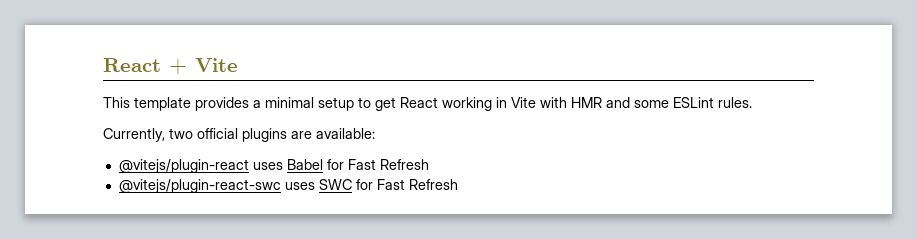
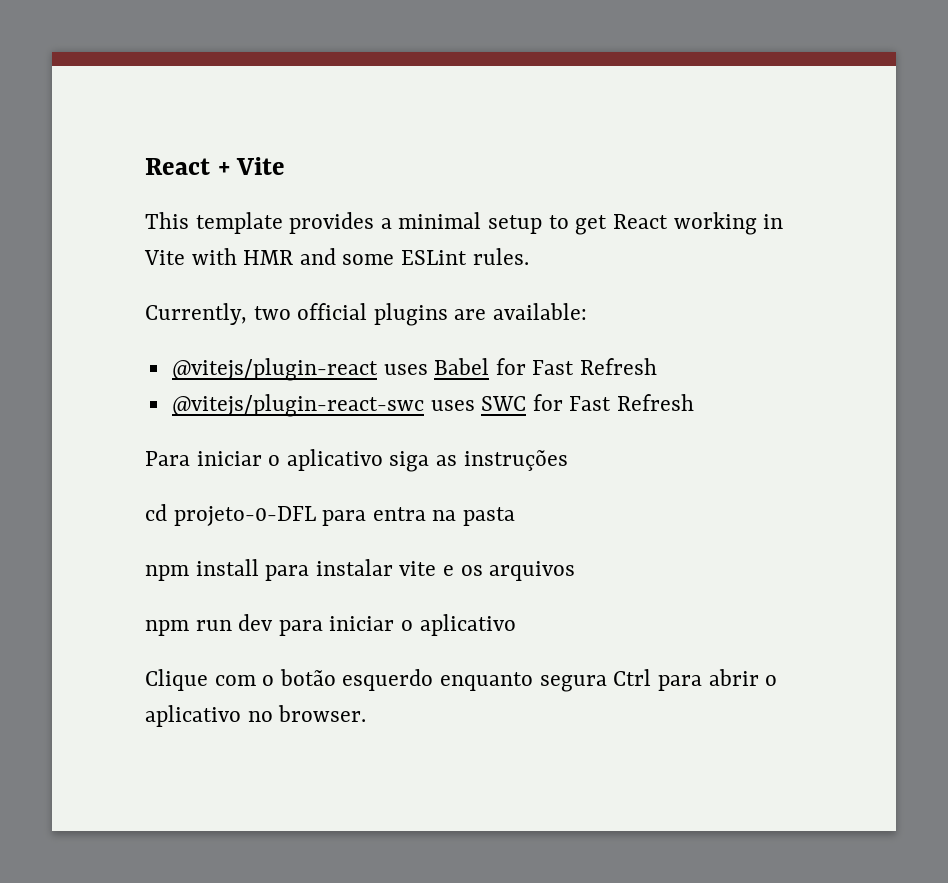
+ Para iniciar o aplicativo siga as instruções
+ cd projeto-0-DFL para entra na pasta
+ npm install para instalar vite e os arquivos
+ npm run dev para iniciar o aplicativo
+ Clique com o botão esquerdo enquanto segura Ctrl para abrir o aplicativo no browser.

